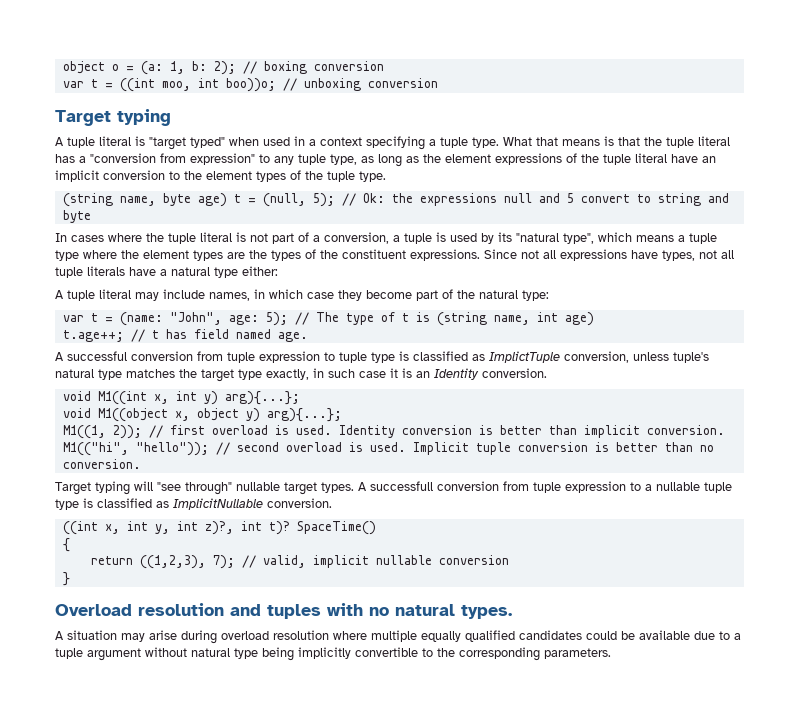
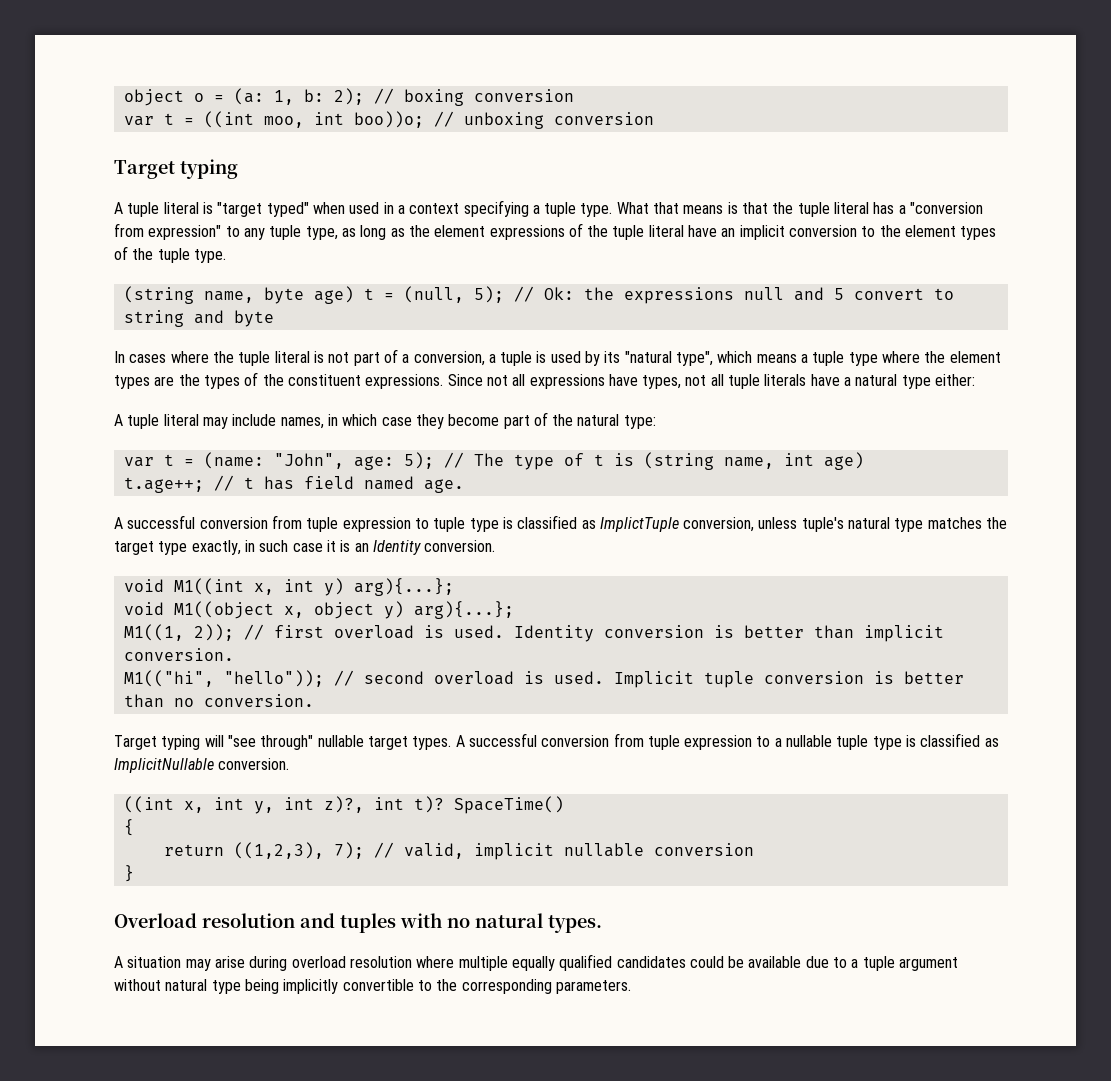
- A successfull conversion from tuple expression to a nullable tuple type is classified as ImplicitNullable conversion.
+ A successful conversion from tuple expression to a nullable tuple type is classified as ImplicitNullable conversion.

